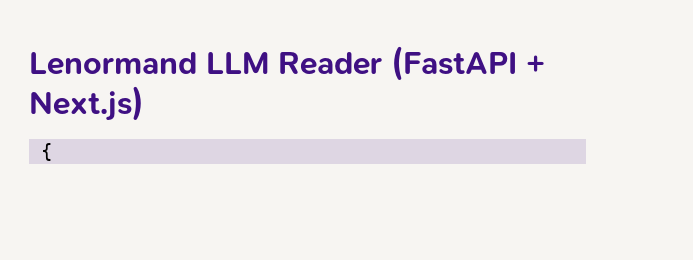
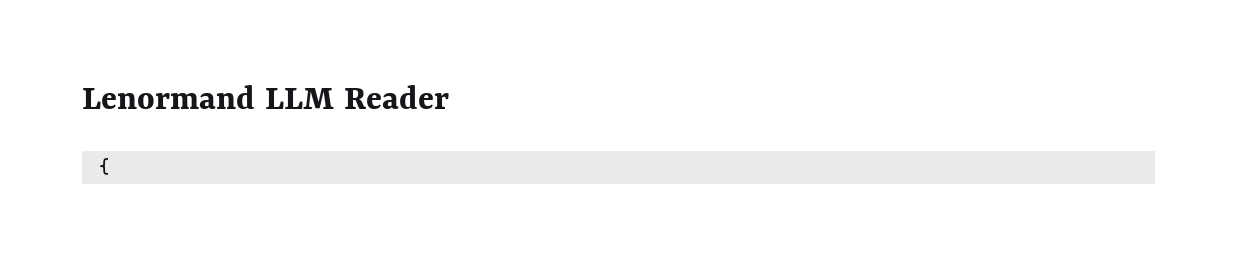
- Lenormand LLM Reader (FastAPI + Next.js)
+ Lenormand LLM Reader

